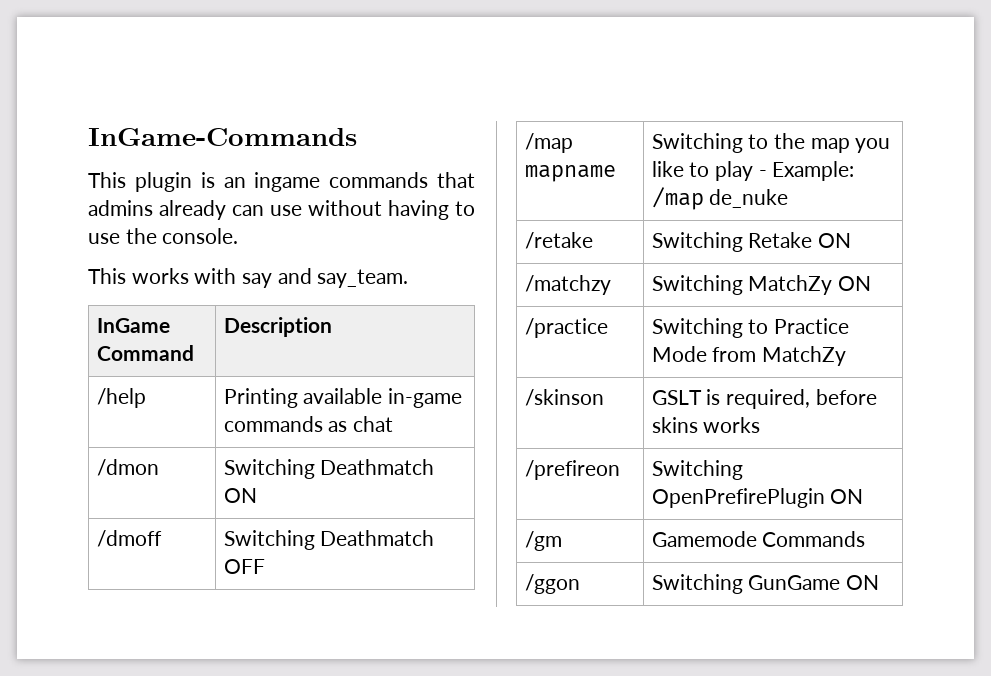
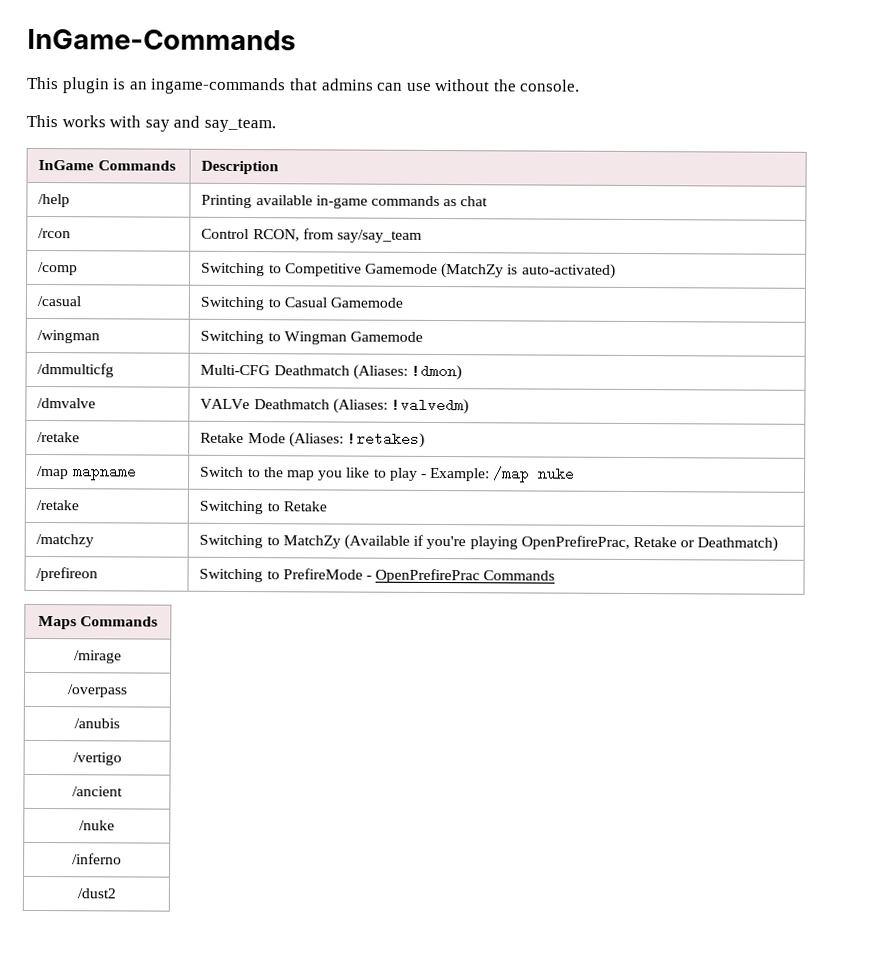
- This plugin is an ingame commands that admins already can use without having to use the console.
+ This plugin is an ingame-commands that admins can use without the console.
- InGame Command | Description
+ InGame Commands | Description
- /dmon | Switching Deathmatch ON
- /dmoff | Switching Deathmatch OFF
+ /rcon | Control RCON, from say/say_team
+ /comp | Switching to Competitive Gamemode (MatchZy is auto-activated)
+ /casual | Switching to Casual Gamemode
+ /wingman | Switching to Wingman Gamemode
+ /dmmulticfg | Multi-CFG Deathmatch (Aliases: !dmon)
+ /dmvalve | VALVe Deathmatch (Aliases: !valvedm)
+ /retake | Retake Mode (Aliases: !retakes)
- /map mapname | Switching to the map you like to play - Example: /map de_nuke
+ /map mapname | Switch to the map you like to play - Example: /map nuke
- /retake | Switching Retake ON
+ /retake | Switching to Retake
- /matchzy | Switching MatchZy ON
- /practice | Switching to Practice Mode from MatchZy
- /skinson | GSLT is required, before skins works
- /prefireon | Switching OpenPrefirePlugin ON
- /gm | Gamemode Commands
- /ggon | Switching GunGame ON
+ /matchzy | Switching to MatchZy (Available if you're playing OpenPrefirePrac, Retake or Deathmatch)
+ /prefireon | Switching to PrefireMode - OpenPrefirePrac Commands
+ Maps Commands
+ /mirage
+ /overpass
+ /anubis
+ /vertigo
+ /ancient
+ /nuke
+ /inferno
+ /dust2

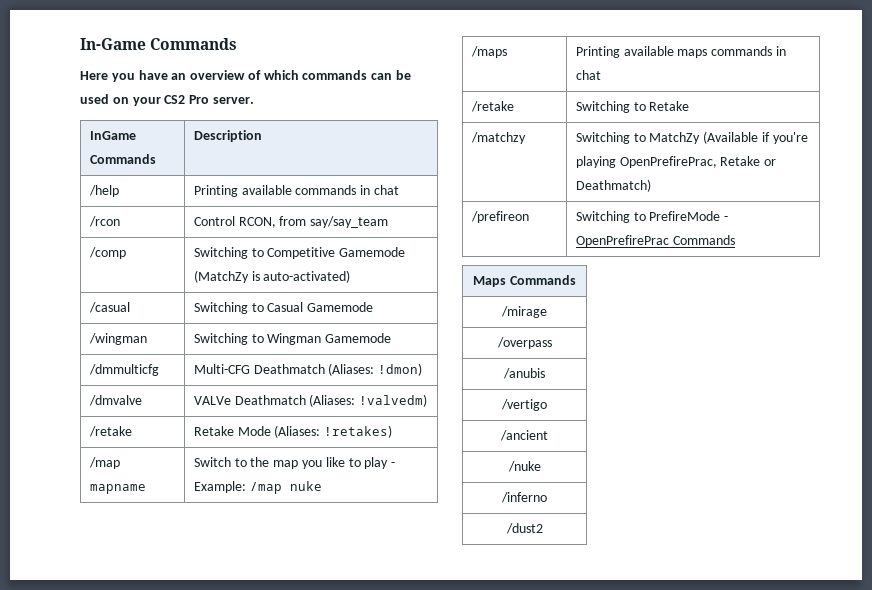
- InGame-Commands
- This plugin is an ingame-commands that admins can use without the console.
- This works with say and say_team.
+ In-Game Commands
+ Here you have an overview of which commands can be used on your CS2 Pro server.
- /help | Printing available in-game commands as chat
+ /help | Printing available commands in chat
+ /maps | Printing available maps commands in chat

